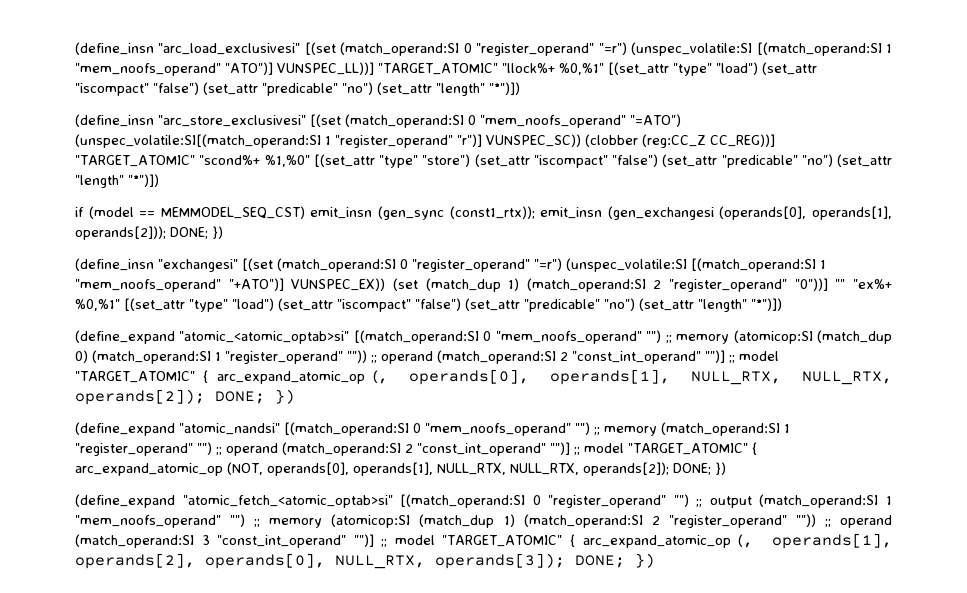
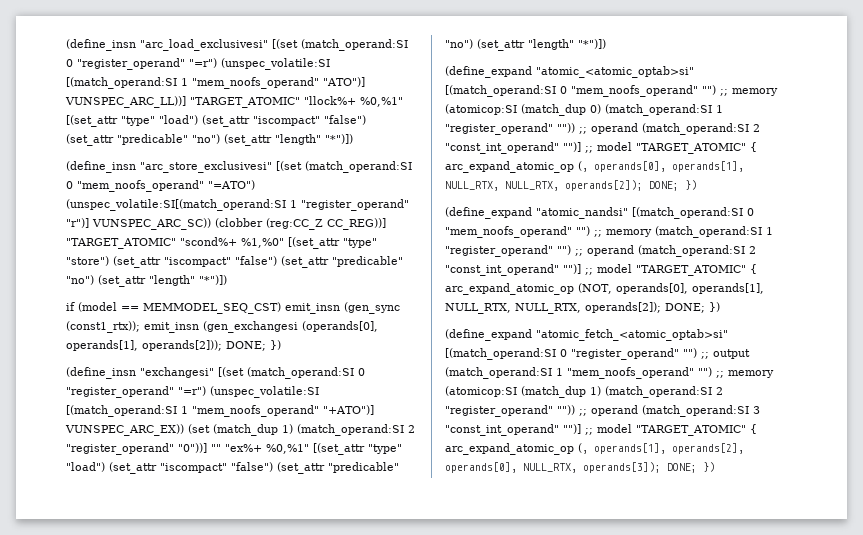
- (define_insn "arc_load_exclusivesi" [(set (match_operand:SI 0 "register_operand" "=r") (unspec_volatile:SI [(match_operand:SI 1 "mem_noofs_operand" "ATO")] VUNSPEC_LL))] "TARGET_ATOMIC" "llock%+ %0,%1" [(set_attr "type" "load") (set_attr "iscompact" "false") (set_attr "predicable" "no") (set_attr "length" "*")])
+ (define_insn "arc_load_exclusivesi" [(set (match_operand:SI 0 "register_operand" "=r") (unspec_volatile:SI [(match_operand:SI 1 "mem_noofs_operand" "ATO")] VUNSPEC_ARC_LL))] "TARGET_ATOMIC" "llock%+ %0,%1" [(set_attr "type" "load") (set_attr "iscompact" "false") (set_attr "predicable" "no") (set_attr "length" "*")])
- (define_insn "arc_store_exclusivesi" [(set (match_operand:SI 0 "mem_noofs_operand" "=ATO") (unspec_volatile:SI[(match_operand:SI 1 "register_operand" "r")] VUNSPEC_SC)) (clobber (reg:CC_Z CC_REG))] "TARGET_ATOMIC" "scond%+ %1,%0" [(set_attr "type" "store") (set_attr "iscompact" "false") (set_attr "predicable" "no") (set_attr "length" "*")])
+ (define_insn "arc_store_exclusivesi" [(set (match_operand:SI 0 "mem_noofs_operand" "=ATO") (unspec_volatile:SI[(match_operand:SI 1 "register_operand" "r")] VUNSPEC_ARC_SC)) (clobber (reg:CC_Z CC_REG))] "TARGET_ATOMIC" "scond%+ %1,%0" [(set_attr "type" "store") (set_attr "iscompact" "false") (set_attr "predicable" "no") (set_attr "length" "*")])
- (define_insn "exchangesi" [(set (match_operand:SI 0 "register_operand" "=r") (unspec_volatile:SI [(match_operand:SI 1 "mem_noofs_operand" "+ATO")] VUNSPEC_EX)) (set (match_dup 1) (match_operand:SI 2 "register_operand" "0"))] "" "ex%+ %0,%1" [(set_attr "type" "load") (set_attr "iscompact" "false") (set_attr "predicable" "no") (set_attr "length" "*")])
+ (define_insn "exchangesi" [(set (match_operand:SI 0 "register_operand" "=r") (unspec_volatile:SI [(match_operand:SI 1 "mem_noofs_operand" "+ATO")] VUNSPEC_ARC_EX)) (set (match_dup 1) (match_operand:SI 2 "register_operand" "0"))] "" "ex%+ %0,%1" [(set_attr "type" "load") (set_attr "iscompact" "false") (set_attr "predicable" "no") (set_attr "length" "*")])

